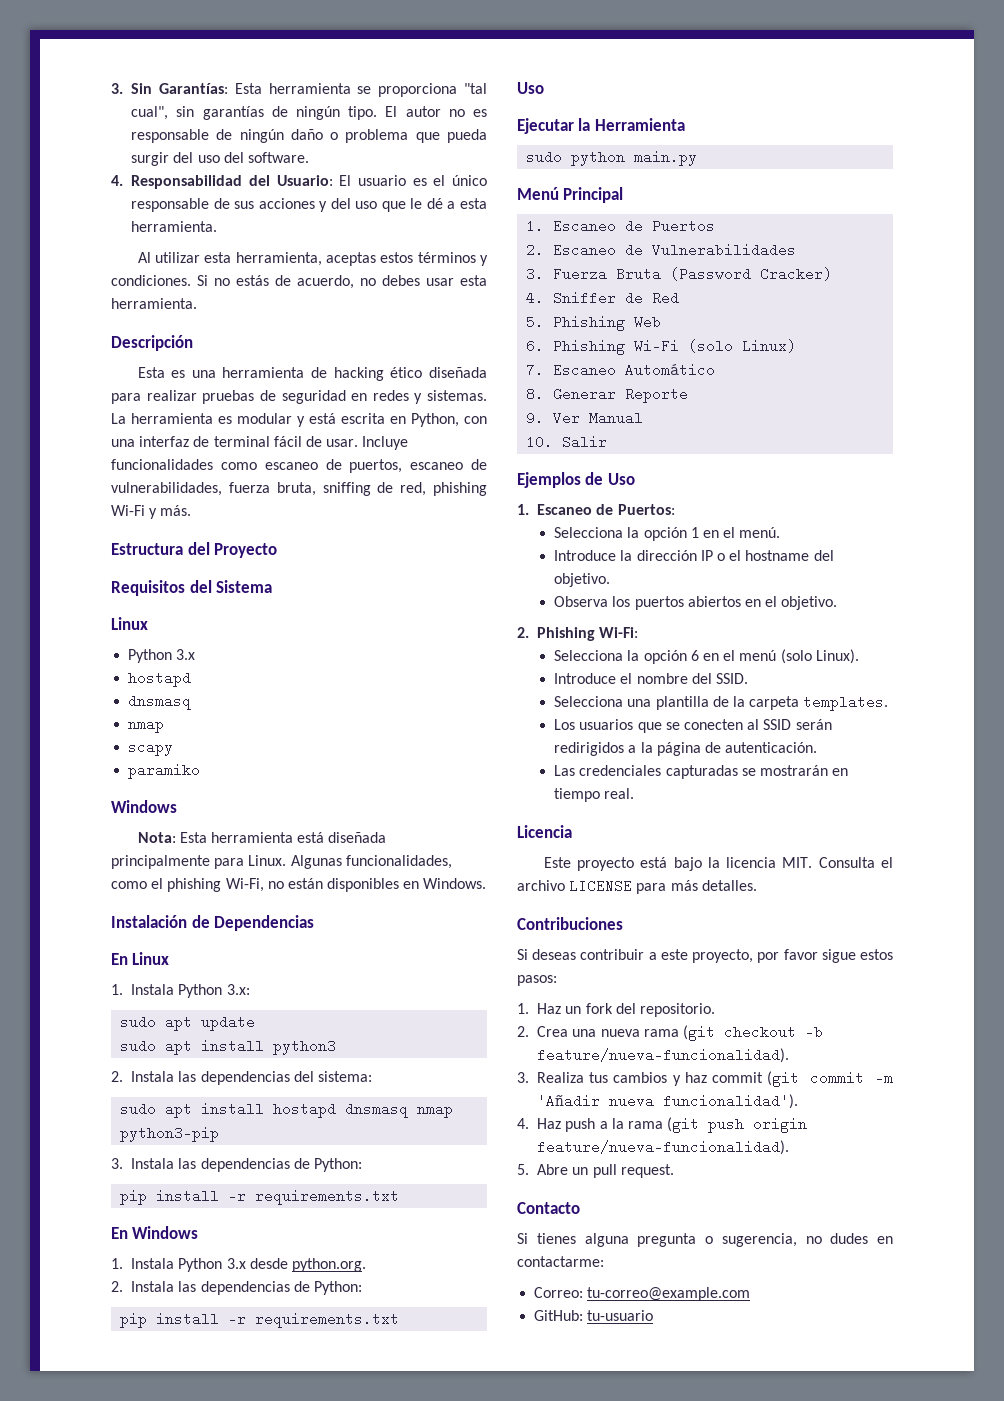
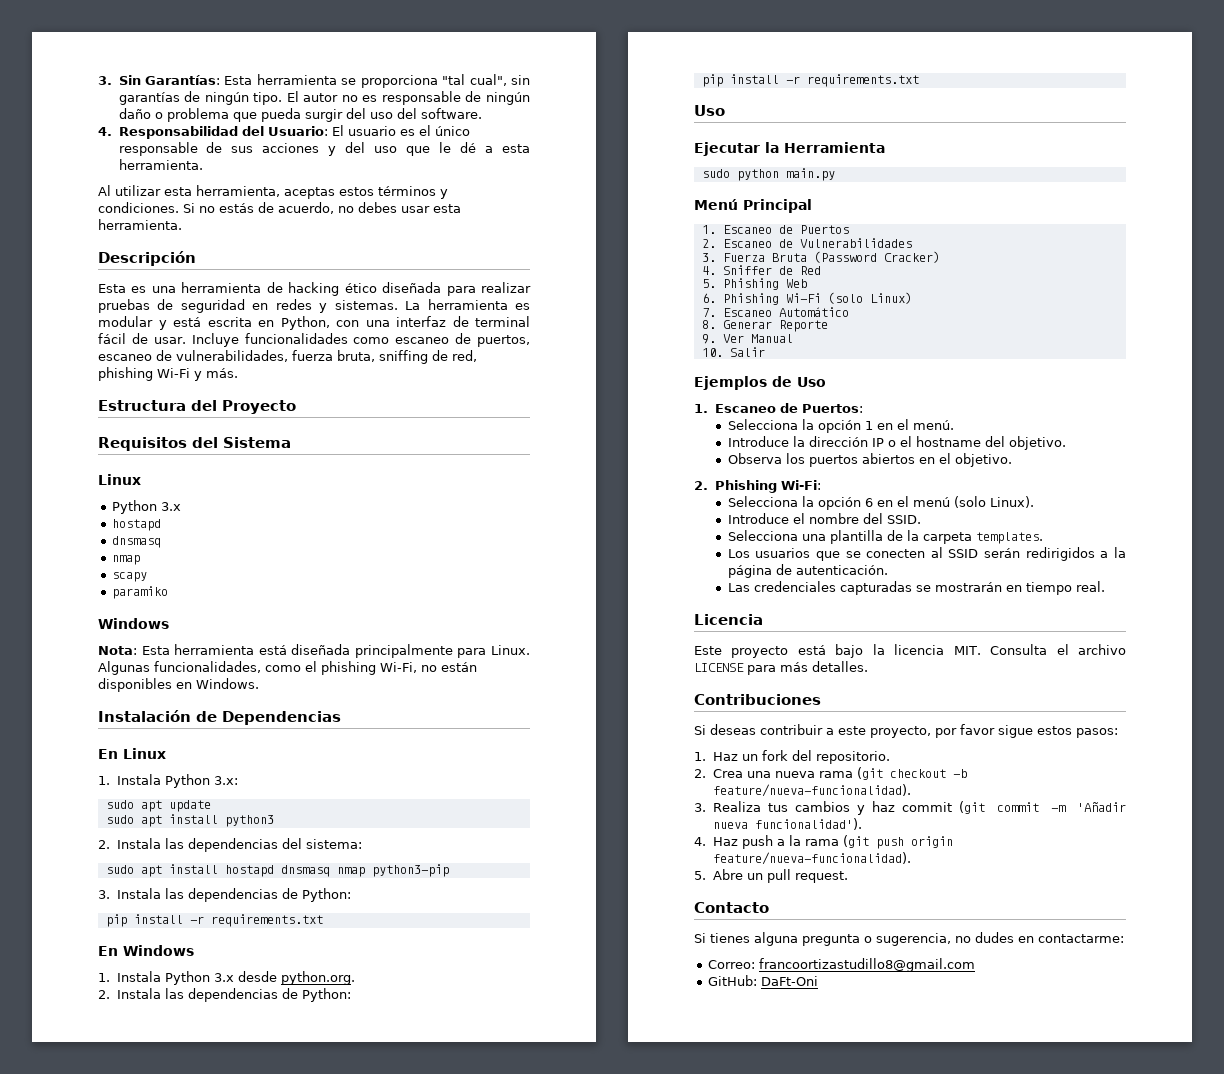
- Correo: tu-correo@example.com
+ Correo: francoortizastudillo8@gmail.com
- GitHub: tu-usuario
+ GitHub: DaFt-Oni

